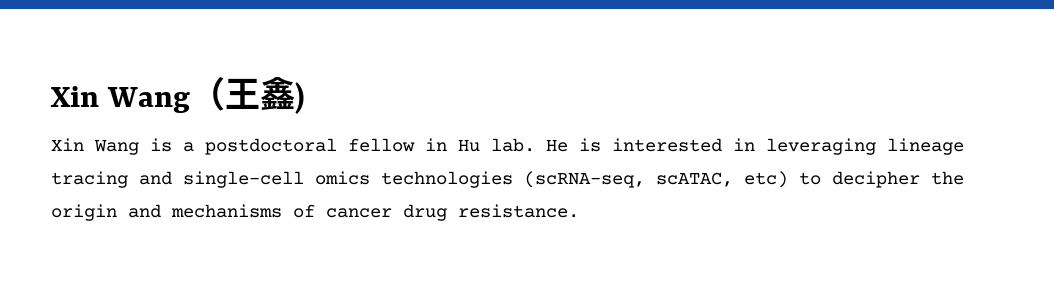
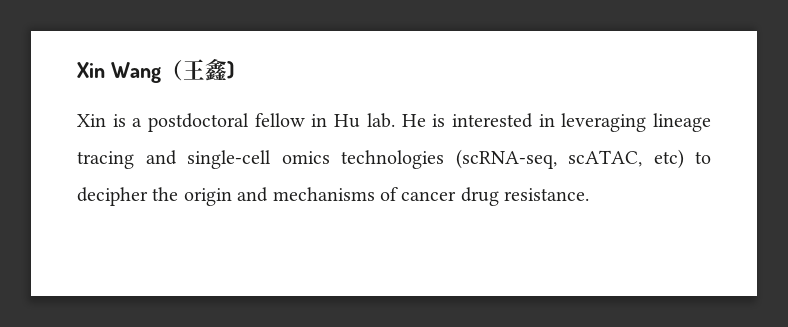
- Xin Wang is a postdoctoral fellow in Hu lab.
+ Xin is a postdoctoral fellow in Hu lab.

